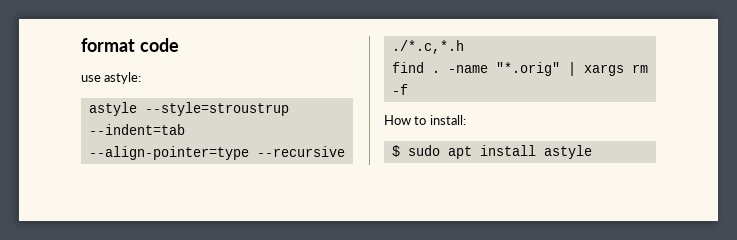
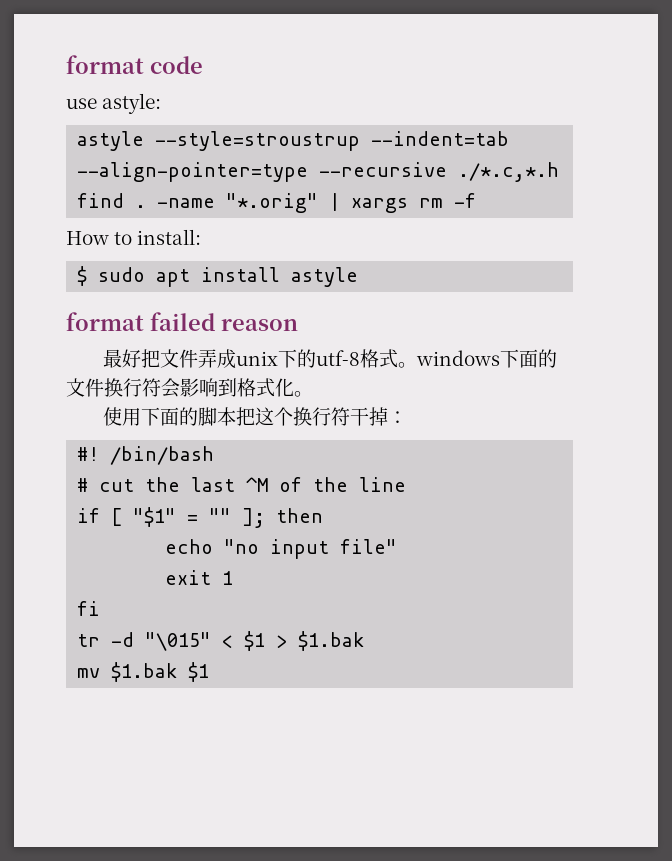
+ format failed reason
+ 最好把文件弄成unix下的utf-8格式。windows下面的文件换行符会影响到格式化。
+ 使用下面的脚本把这个换行符干掉：
+ #! /bin/bash
+ # cut the last ^M of the line
+ if [ "$1" = "" ]; then
+ echo "no input file"
+ exit 1
+ fi
+ tr -d "\015" < $1 > $1.bak
+ mv $1.bak $1

